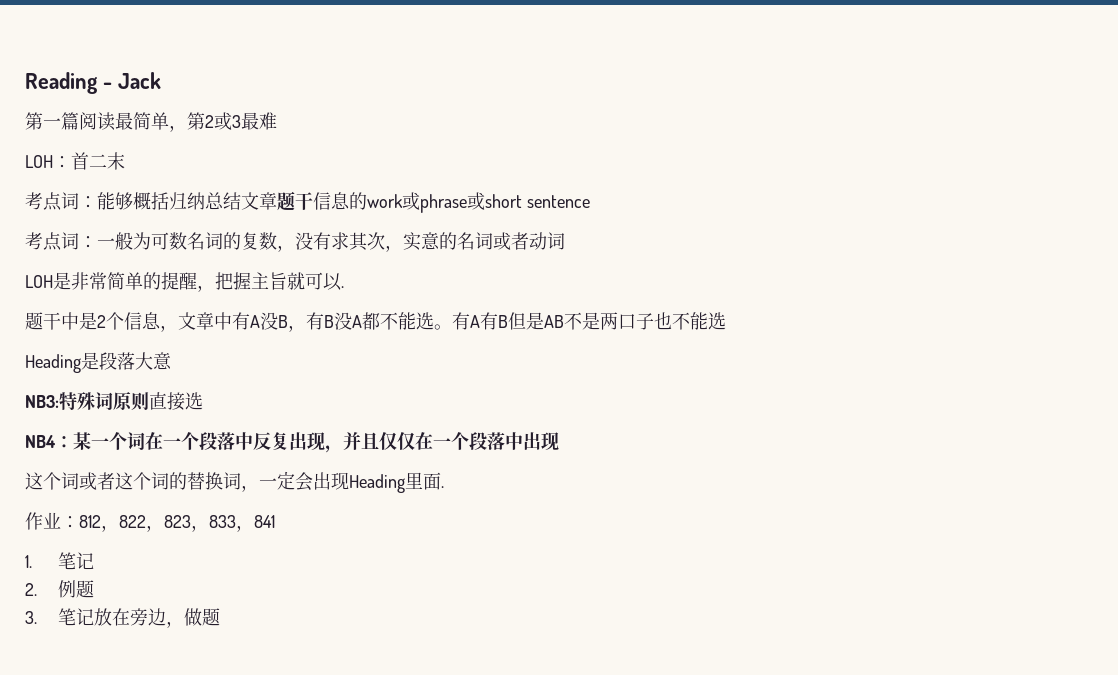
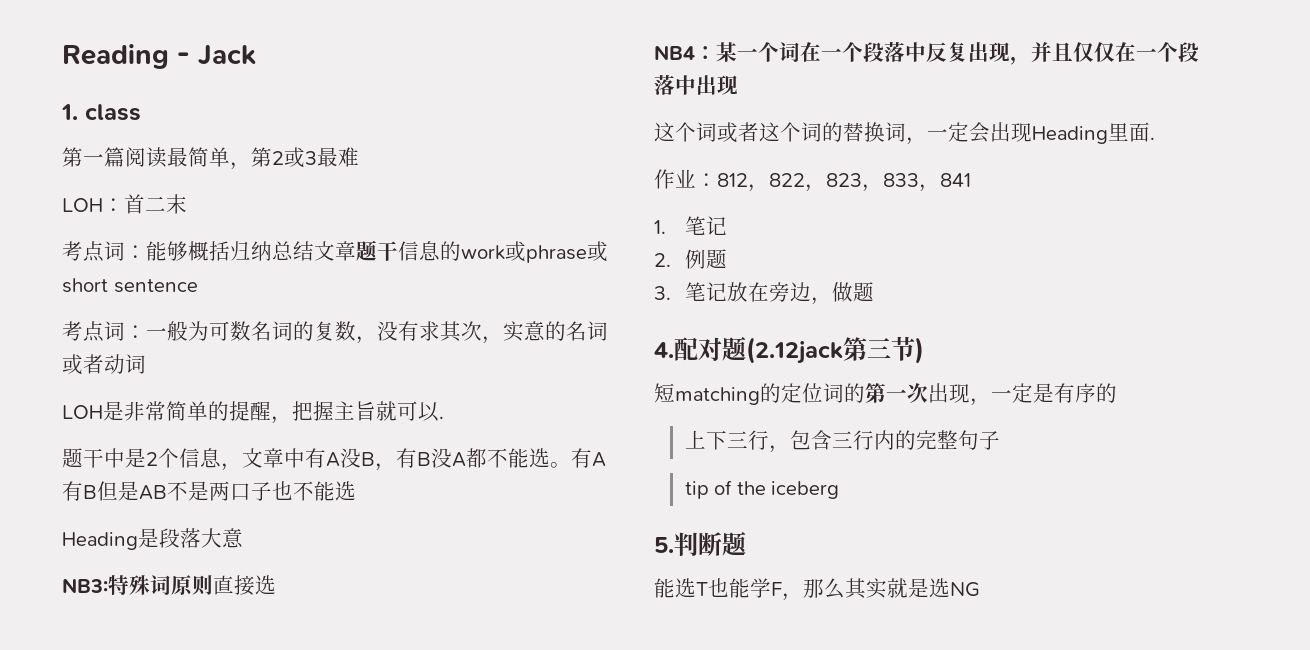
+ 1. class
+ 4.配对题(2.12jack第三节)
+ 短matching的定位词的第一次出现，一定是有序的
+ 上下三行，包含三行内的完整句子
+ tip of the iceberg
+ 5.判断题
+ 能选T也能学F，那么其实就是选NG

